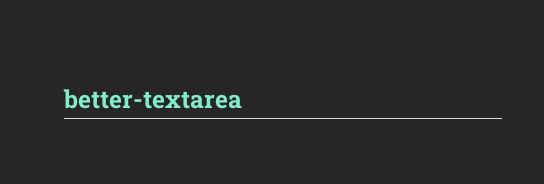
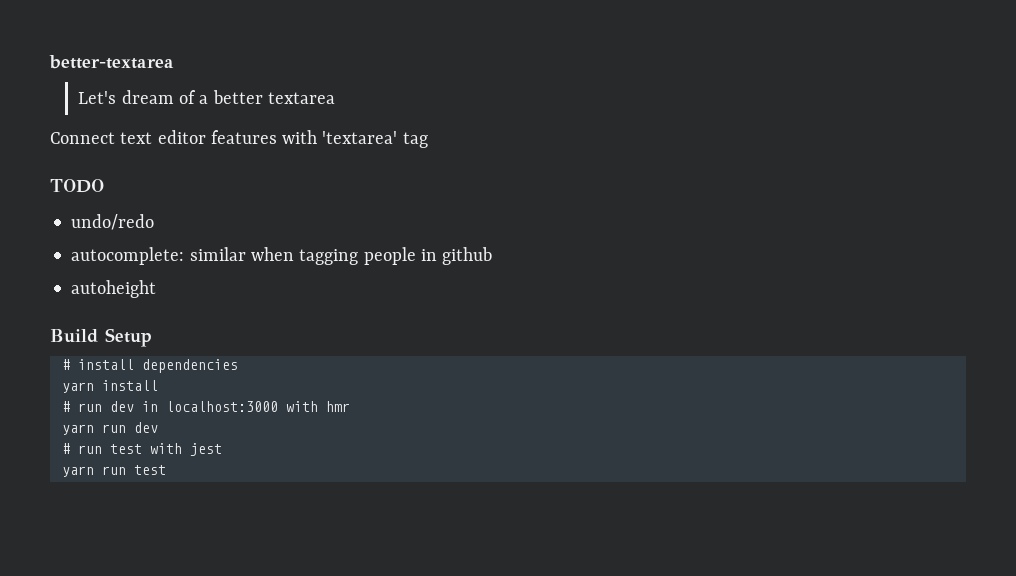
+ Let's dream of a better textarea
+ Connect text editor features with 'textarea' tag
+ TODO
+ undo/redo
+ autocomplete: similar when tagging people in github
+ autoheight
+ Build Setup
+ # install dependencies
+ yarn install
+ # run dev in localhost:3000 with hmr
+ yarn run dev
+ # run test with jest
+ yarn run test

